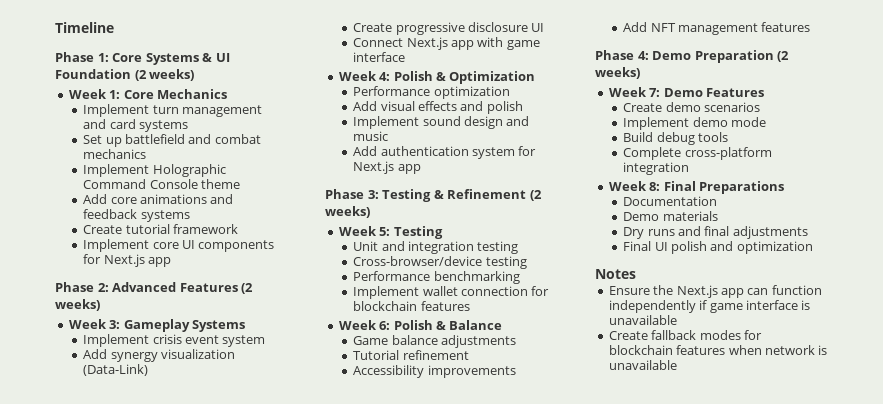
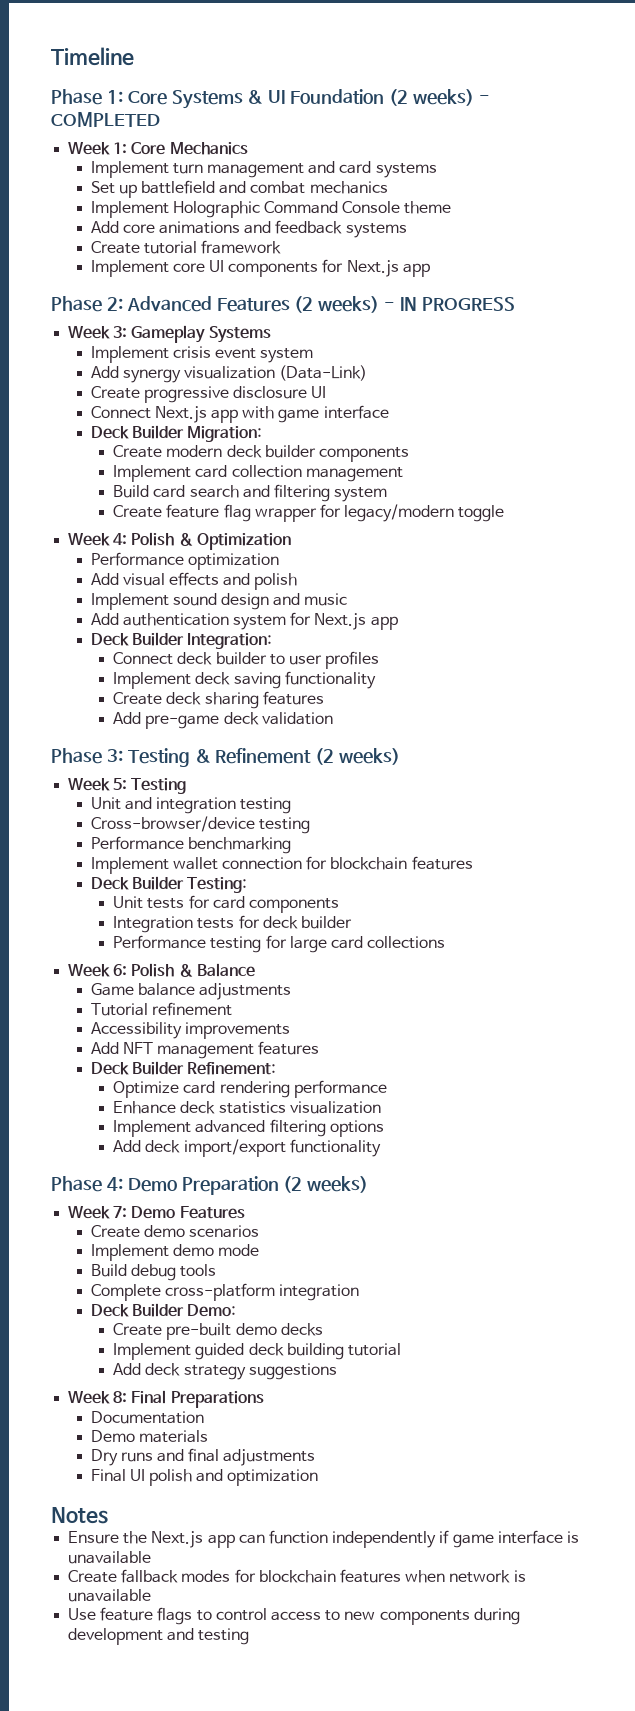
- Phase 1: Core Systems & UI Foundation (2 weeks)
+ Phase 1: Core Systems & UI Foundation (2 weeks) - COMPLETED
- Phase 2: Advanced Features (2 weeks)
+ Phase 2: Advanced Features (2 weeks) - IN PROGRESS
+ Deck Builder Migration:
+ Create modern deck builder components
+ Implement card collection management
+ Build card search and filtering system
+ Create feature flag wrapper for legacy/modern toggle
+ Deck Builder Integration:
+ Connect deck builder to user profiles
+ Implement deck saving functionality
+ Create deck sharing features
+ Add pre-game deck validation
+ Deck Builder Testing:
+ Unit tests for card components
+ Integration tests for deck builder
+ Performance testing for large card collections
+ Deck Builder Refinement:
+ Optimize card rendering performance
+ Enhance deck statistics visualization
+ Implement advanced filtering options
+ Add deck import/export functionality
+ Deck Builder Demo:
+ Create pre-built demo decks
+ Implement guided deck building tutorial
+ Add deck strategy suggestions
+ Use feature flags to control access to new components during development and testing

